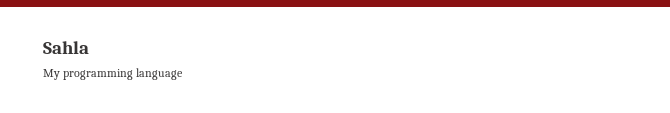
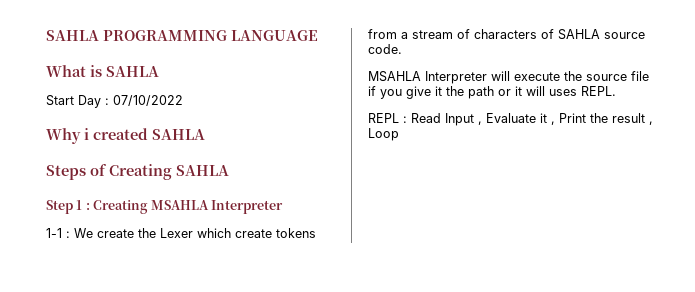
- Sahla
- My programming language
+ SAHLA PROGRAMMING LANGUAGE
+ What is SAHLA
+ Start Day : 07/10/2022
+ Why i created SAHLA
+ Steps of Creating SAHLA
+ Step 1 : Creating MSAHLA Interpreter
+ 1-1 : We create the Lexer which create tokens from a stream of characters of SAHLA source code.
+ MSAHLA Interpreter will execute the source file if you give it the path or it will uses REPL.
+ REPL : Read Input , Evaluate it , Print the result , Loop

